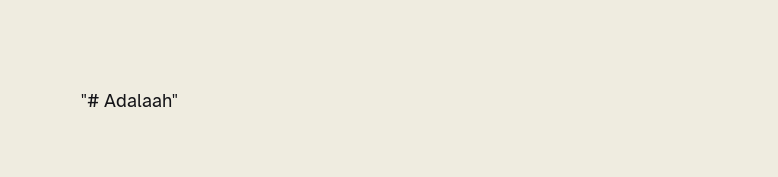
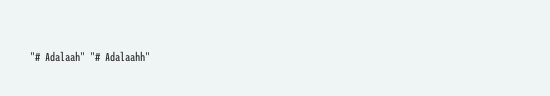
- "# Adalaah"
+ "# Adalaah" "# Adalaahh"

